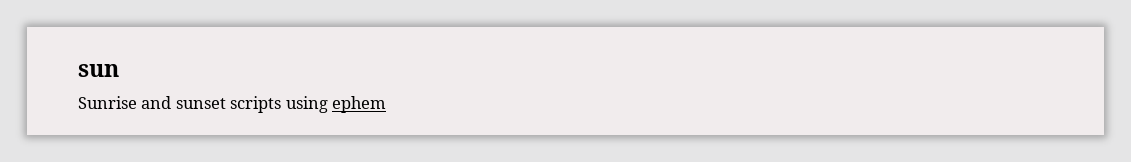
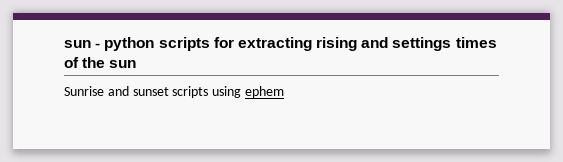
- sun
+ sun - python scripts for extracting rising and settings times of the sun

